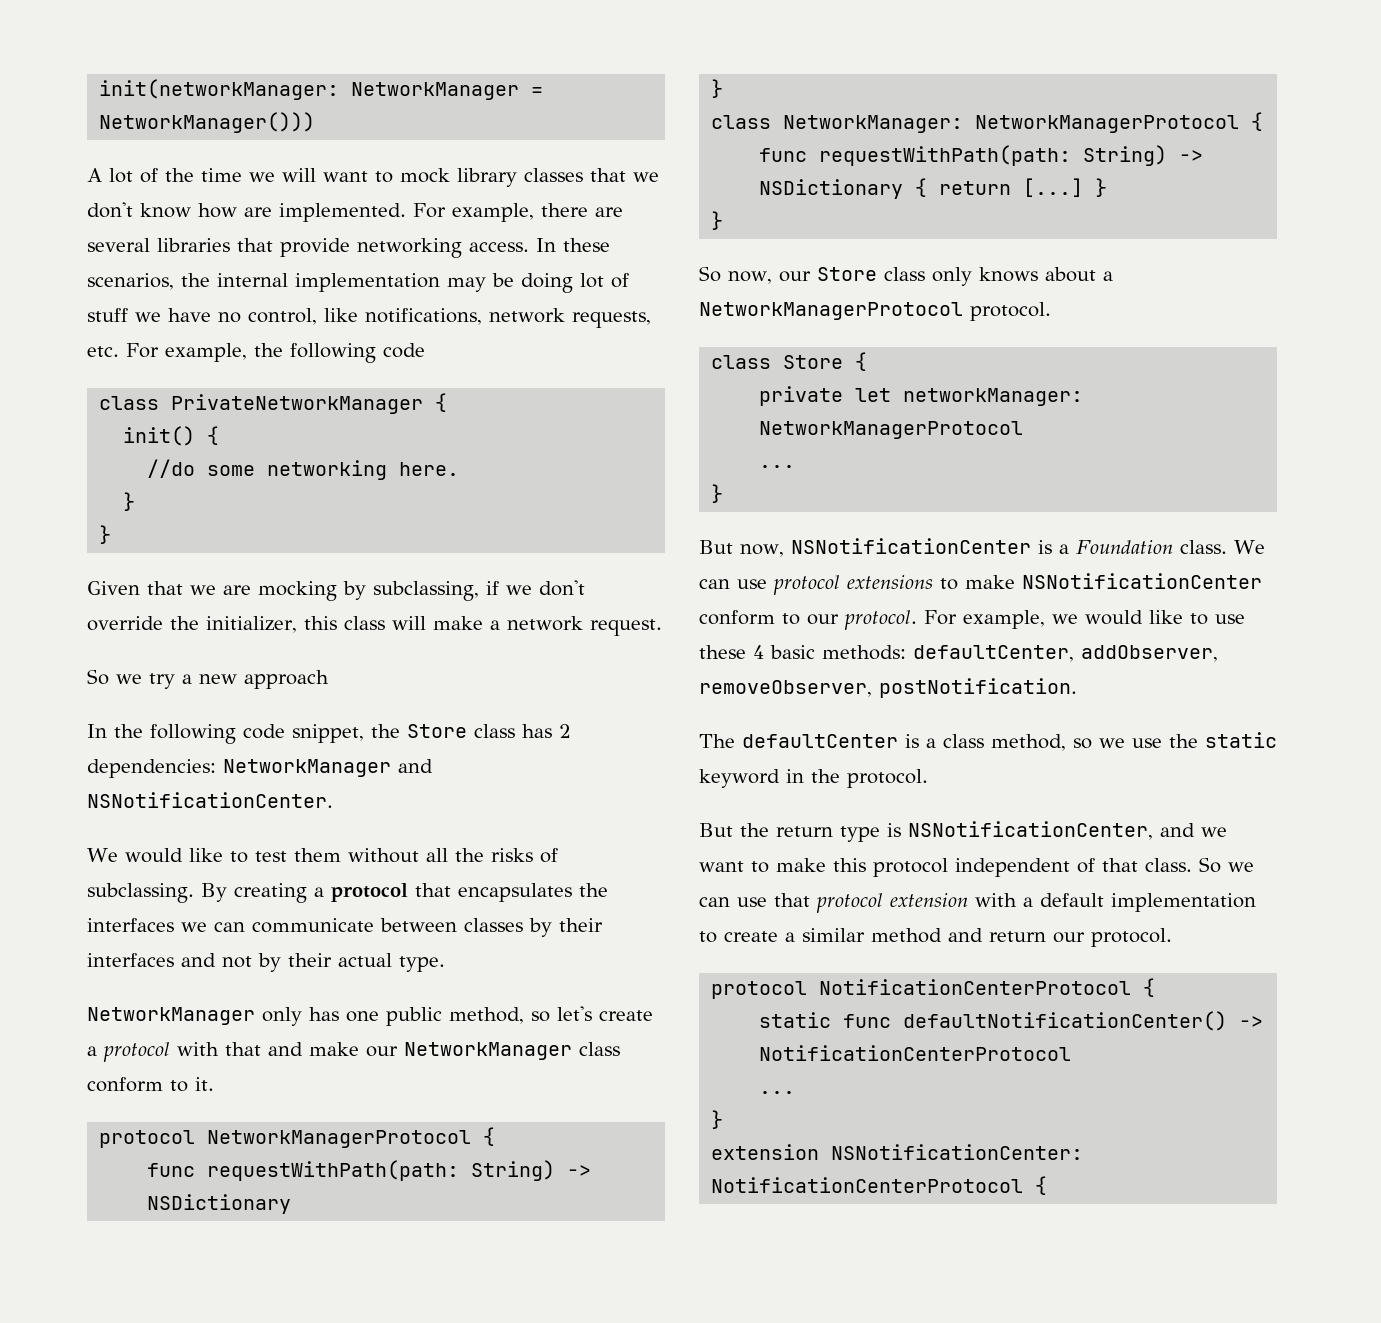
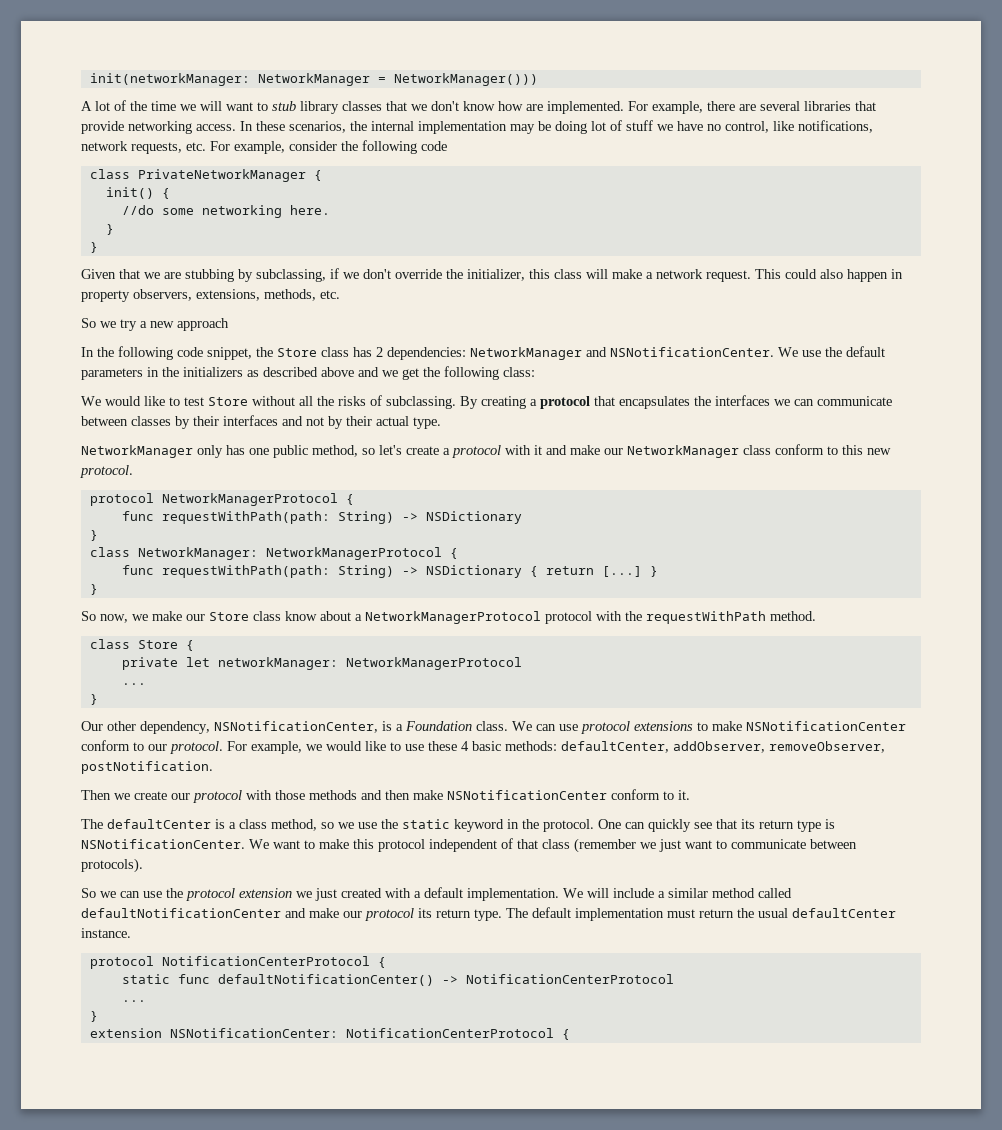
- A lot of the time we will want to mock library classes that we don't know how are implemented.
+ A lot of the time we will want to stub library classes that we don't know how are implemented.
- In these scenarios, the internal implementation may be doing lot of stuff we have no control, like notifications, network requests, etc. For example, the following code
+ In these scenarios, the internal implementation may be doing lot of stuff we have no control, like notifications, network requests, etc. For example, consider the following code
- Given that we are mocking by subclassing, if we don't override the initializer, this class will make a network request.
+ Given that we are stubbing by subclassing, if we don't override the initializer, this class will make a network request. This could also happen in property observers, extensions, methods, etc.
+ We use the default parameters in the initializers as described above and we get the following class:
- We would like to test them without all the risks of subclassing.
+ We would like to test Store without all the risks of subclassing.
- NetworkManager only has one public method, so let's create a protocol with that and make our NetworkManager class conform to it.
+ NetworkManager only has one public method, so let's create a protocol with it and make our NetworkManager class conform to this new protocol.
- So now, our Store class only knows about a NetworkManagerProtocol protocol.
+ So now, we make our Store class know about a NetworkManagerProtocol protocol with the requestWithPath method.
- But now, NSNotificationCenter is a Foundation class.
+ Our other dependency, NSNotificationCenter, is a Foundation class.
+ Then we create our protocol with those methods and then make NSNotificationCenter conform to it.
- The defaultCenter is a class method, so we use the static keyword in the protocol.
- But the return type is NSNotificationCenter, and we want to make this protocol independent of that class. So we can use that protocol extension with a default implementation to create a similar method and return our protocol.
+ The defaultCenter is a class method, so we use the static keyword in the protocol. One can quickly see that its return type is NSNotificationCenter. We want to make this protocol independent of that class (remember we just want to communicate between protocols).
+ So we can use the protocol extension we just created with a default implementation. We will include a similar method called defaultNotificationCenter and make our protocol its return type. The default implementation must return the usual defaultCenter instance.

